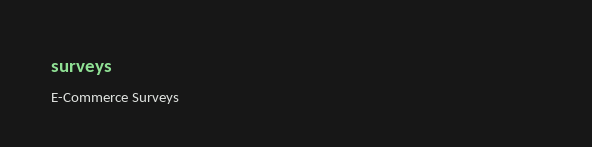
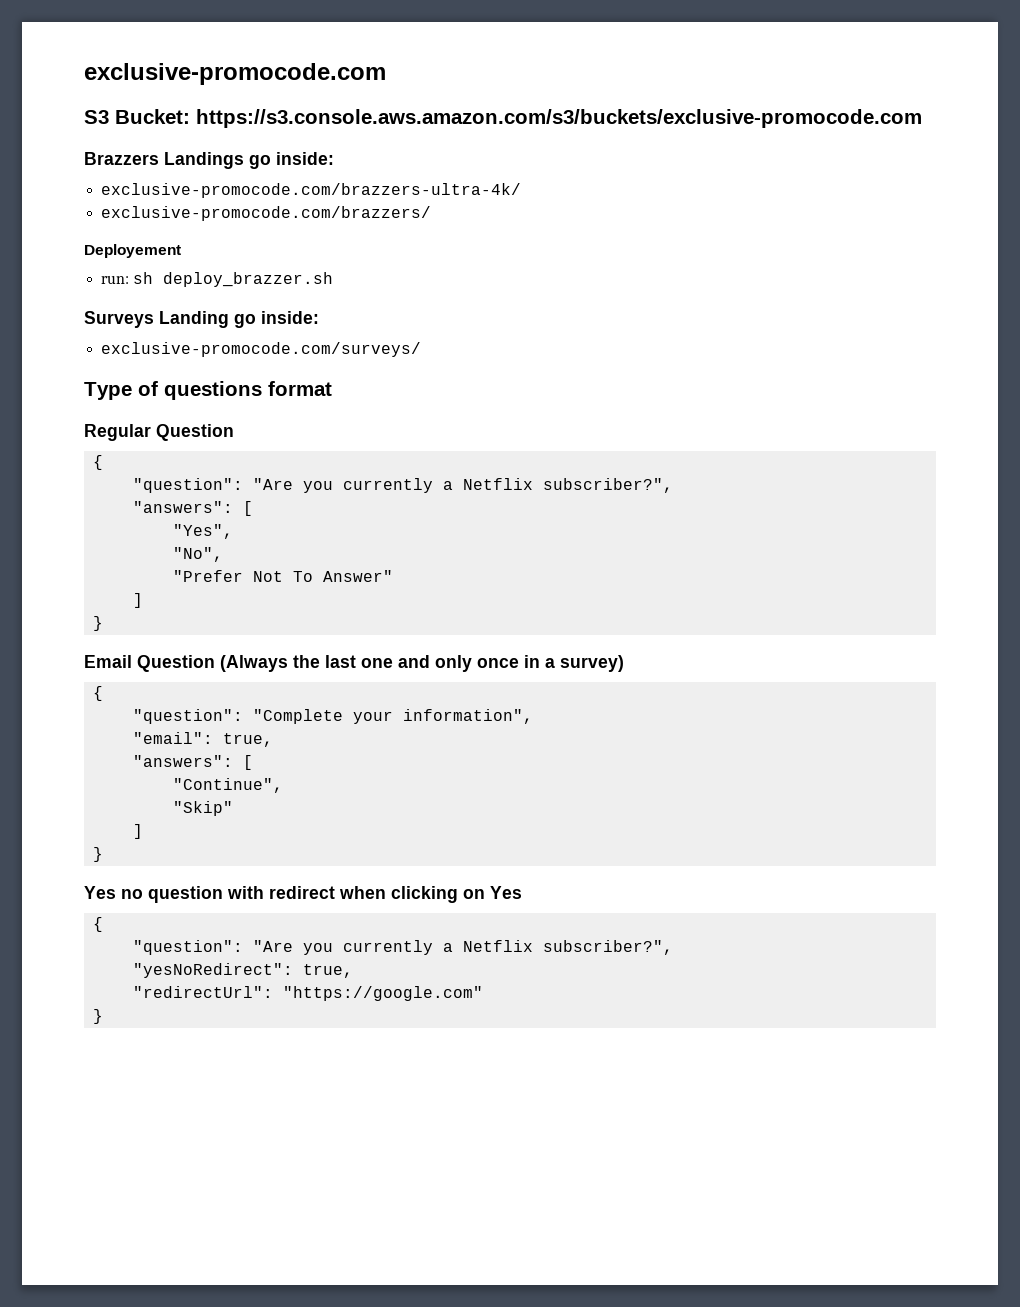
- surveys
- E-Commerce Surveys
+ exclusive-promocode.com
+ S3 Bucket: https://s3.console.aws.amazon.com/s3/buckets/exclusive-promocode.com
+ Brazzers Landings go inside:
+ exclusive-promocode.com/brazzers-ultra-4k/
+ exclusive-promocode.com/brazzers/
+ Deployement
+ run: sh deploy_brazzer.sh
+ Surveys Landing go inside:
+ exclusive-promocode.com/surveys/
+ Type of questions format
+ Regular Question
+ {
+ "question": "Are you currently a Netflix subscriber?",
+ "answers": [
+ "Yes",
+ "No",
+ "Prefer Not To Answer"
+ ]
+ }
+ Email Question (Always the last one and only once in a survey)
+ {
+ "question": "Complete your information",
+ "email": true,
+ "answers": [
+ "Continue",
+ "Skip"
+ ]
+ }
+ Yes no question with redirect when clicking on Yes
+ {
+ "question": "Are you currently a Netflix subscriber?",
+ "yesNoRedirect": true,
+ "redirectUrl": "https://google.com"
+ }

